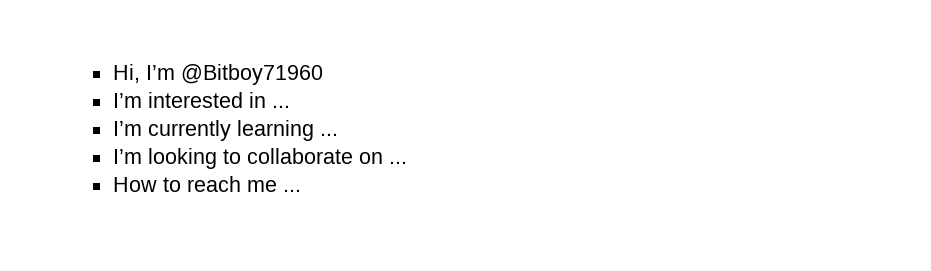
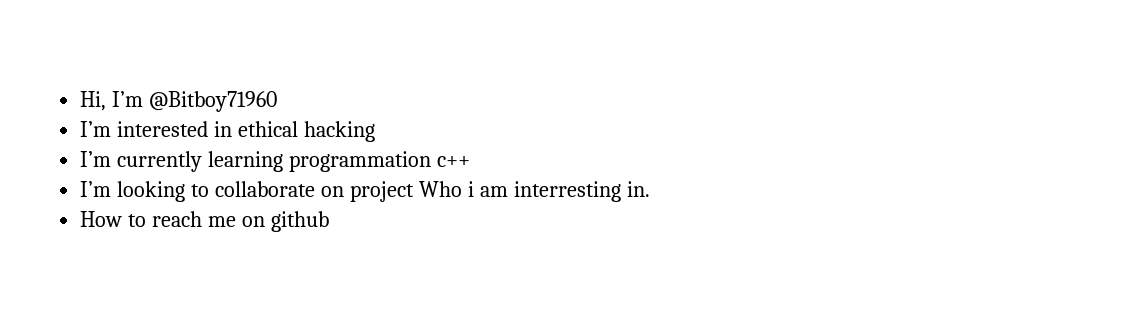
- I’m interested in ...
+ I’m interested in ethical hacking
- I’m currently learning ...
+ I’m currently learning programmation c++
- I’m looking to collaborate on ...
+ I’m looking to collaborate on project Who i am interresting in.
- How to reach me ...
+ How to reach me on github

